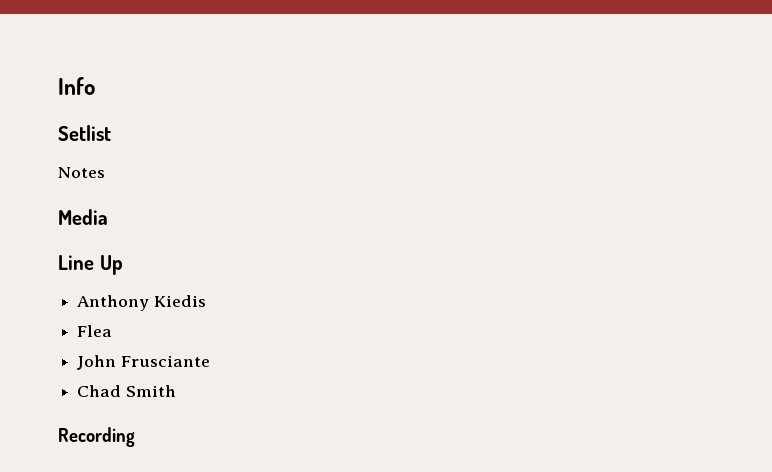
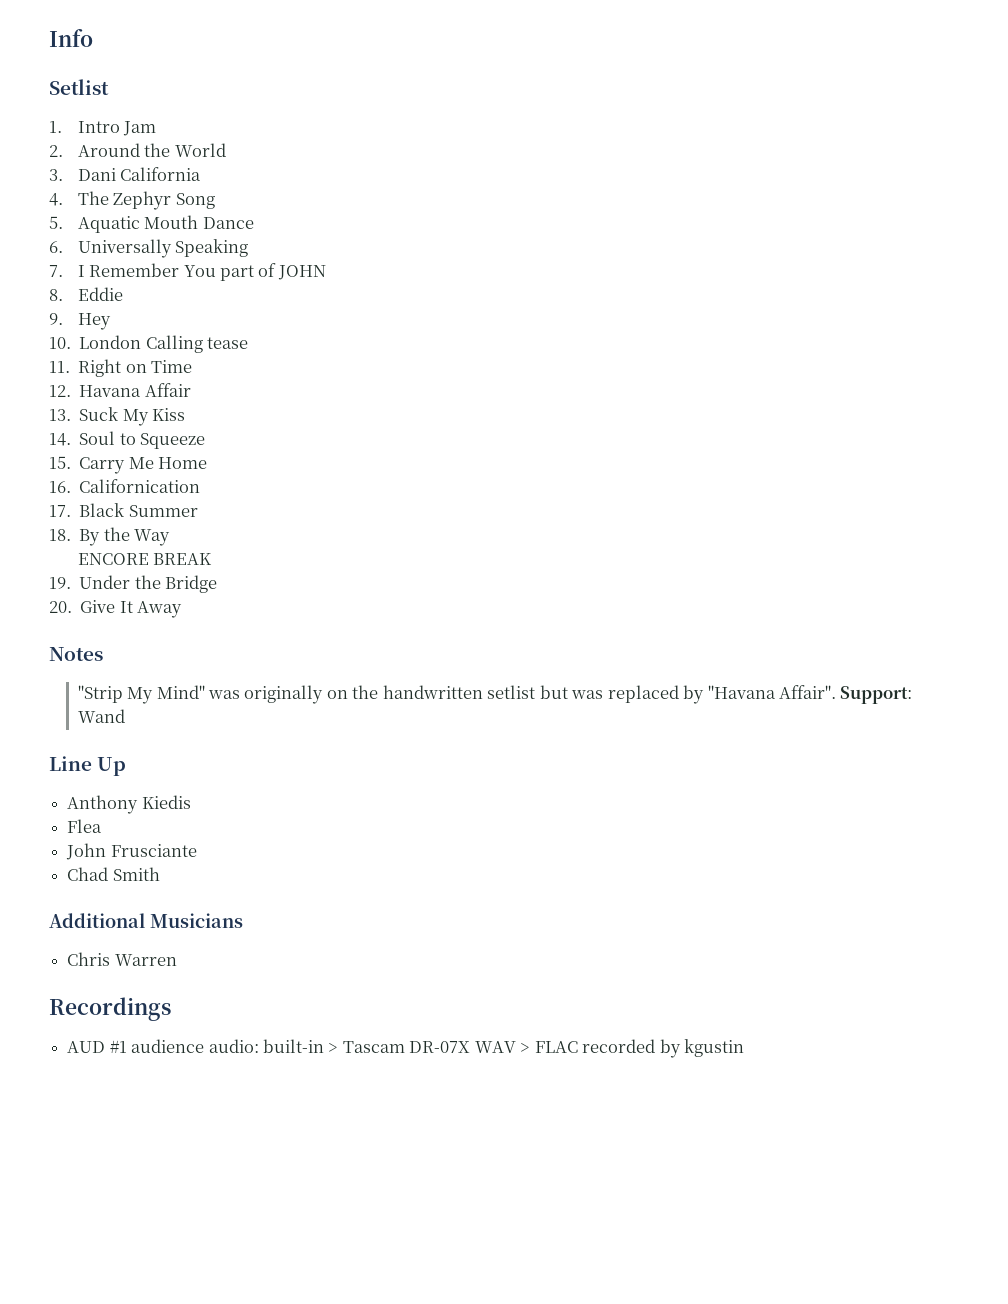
+ 1. Intro Jam
+ 2. Around the World
+ 3. Dani California
+ 4. The Zephyr Song
+ 5. Aquatic Mouth Dance
+ 6. Universally Speaking
+ 7. I Remember You part of JOHN
+ 8. Eddie
+ 9. Hey
+ 10. London Calling tease
+ 11. Right on Time
+ 12. Havana Affair
+ 13. Suck My Kiss
+ 14. Soul to Squeeze
+ 15. Carry Me Home
+ 16. Californication
+ 17. Black Summer
+ 18. By the Way
+ ENCORE BREAK
+ 19. Under the Bridge
+ 20. Give It Away
  Notes
- Media
+ "Strip My Mind" was originally on the handwritten setlist but was replaced by "Havana Affair". Support: Wand
- Recording
+ Additional Musicians
+ Chris Warren
+ Recordings
+ AUD #1 audience audio: built-in > Tascam DR-07X WAV > FLAC recorded by kgustin

